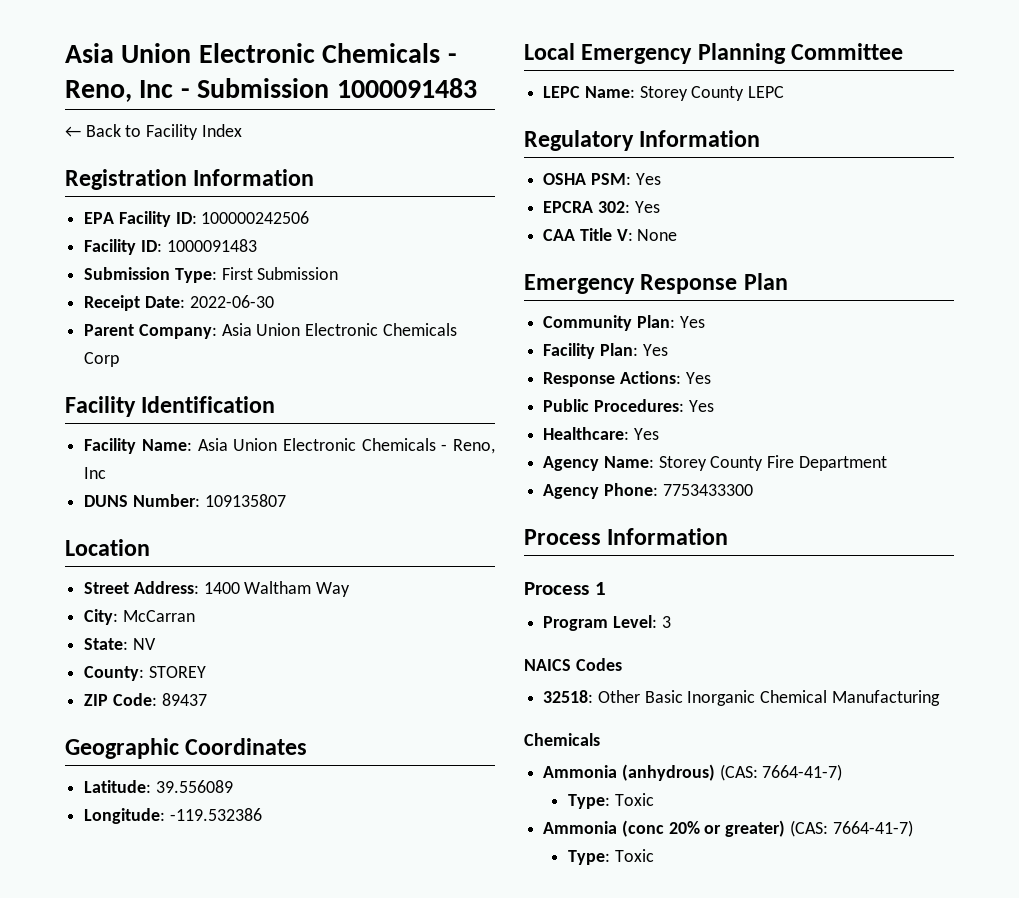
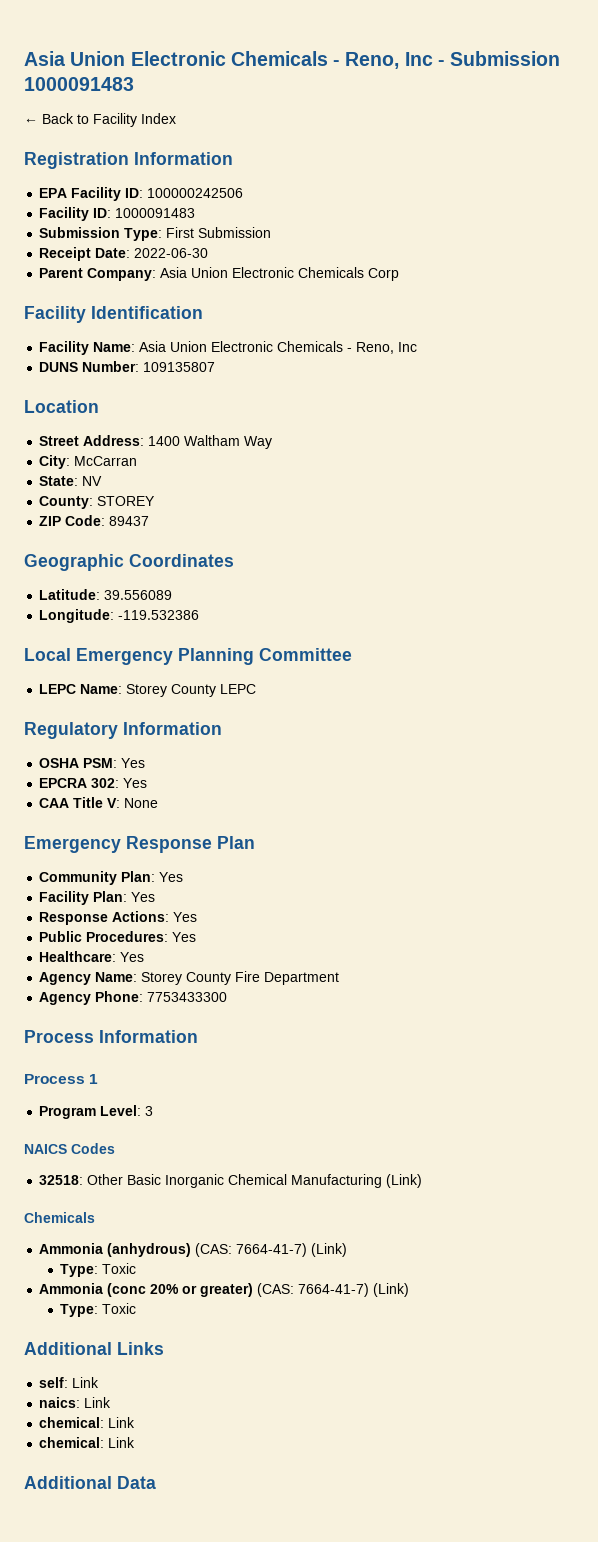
- 32518: Other Basic Inorganic Chemical Manufacturing
+ 32518: Other Basic Inorganic Chemical Manufacturing (Link)
- Ammonia (anhydrous) (CAS: 7664-41-7)
+ Ammonia (anhydrous) (CAS: 7664-41-7) (Link)
- Ammonia (conc 20% or greater) (CAS: 7664-41-7)
+ Ammonia (conc 20% or greater) (CAS: 7664-41-7) (Link)
  Type: Toxic
+ Additional Links
+ self: Link
+ naics: Link
+ chemical: Link
+ chemical: Link
+ Additional Data

